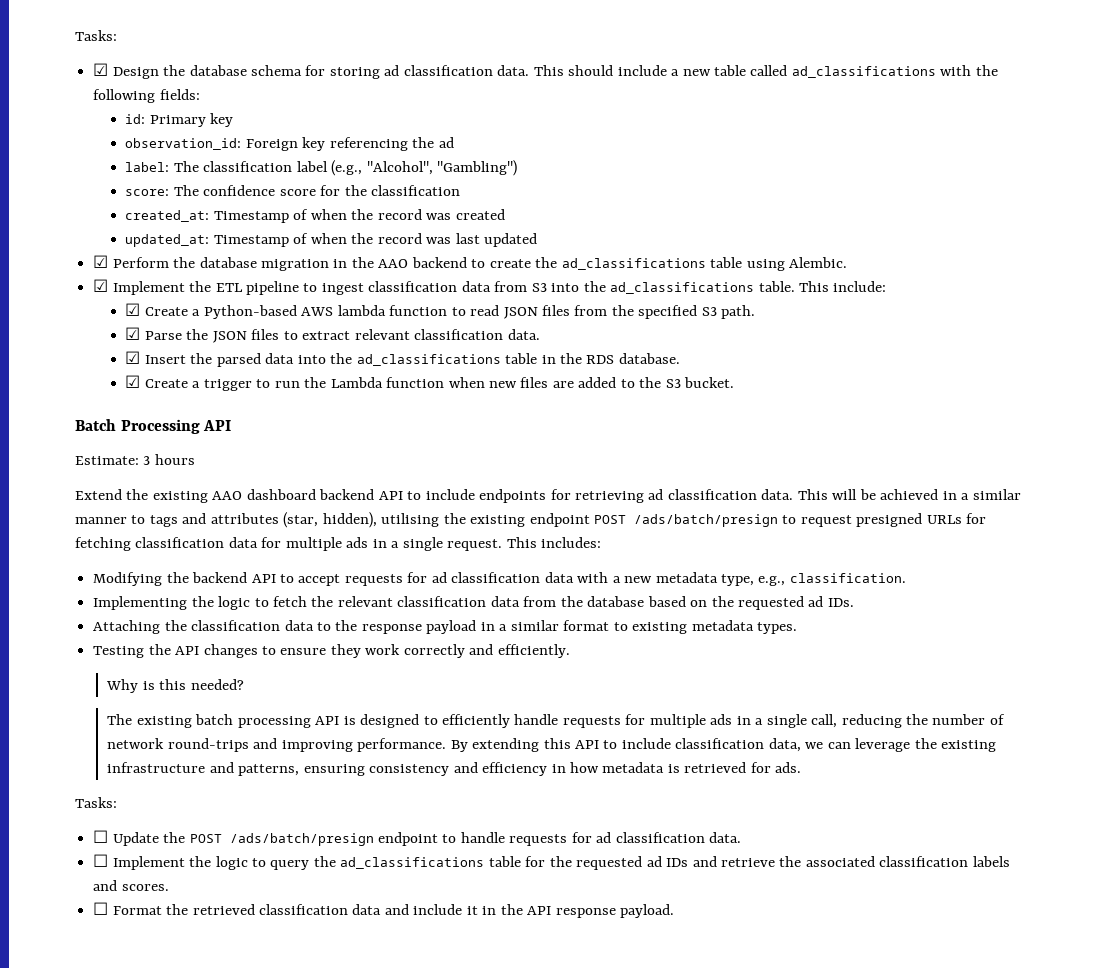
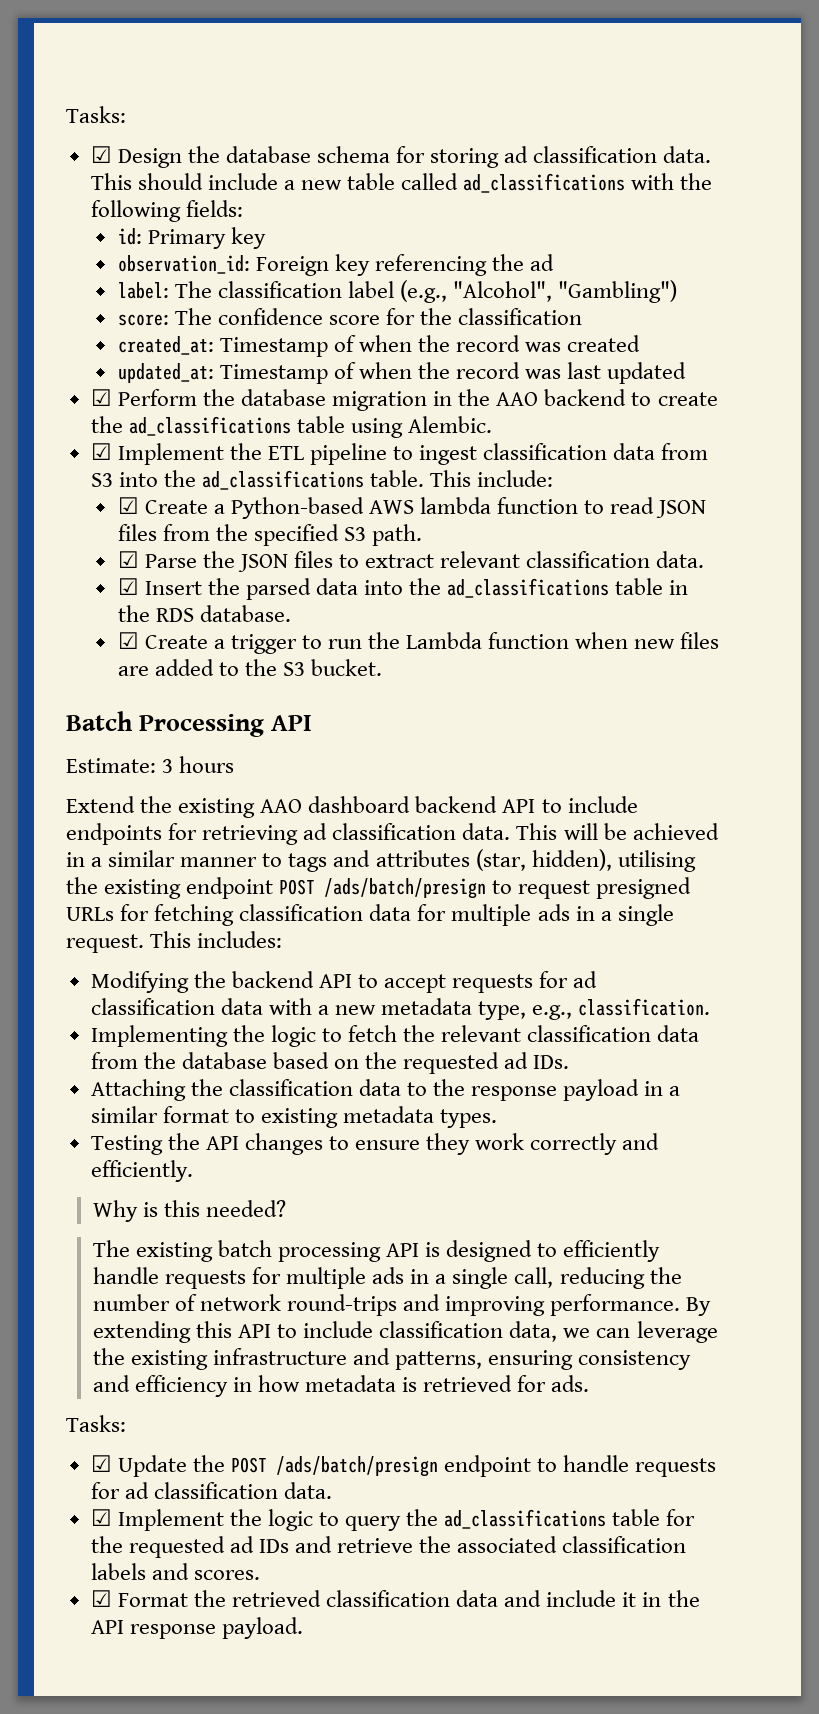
- ☐ Update the POST /ads/batch/presign endpoint to handle requests for ad classification data.
+ ☑ Update the POST /ads/batch/presign endpoint to handle requests for ad classification data.
- ☐ Implement the logic to query the ad_classifications table for the requested ad IDs and retrieve the associated classification labels and scores.
+ ☑ Implement the logic to query the ad_classifications table for the requested ad IDs and retrieve the associated classification labels and scores.
- ☐ Format the retrieved classification data and include it in the API response payload.
+ ☑ Format the retrieved classification data and include it in the API response payload.

